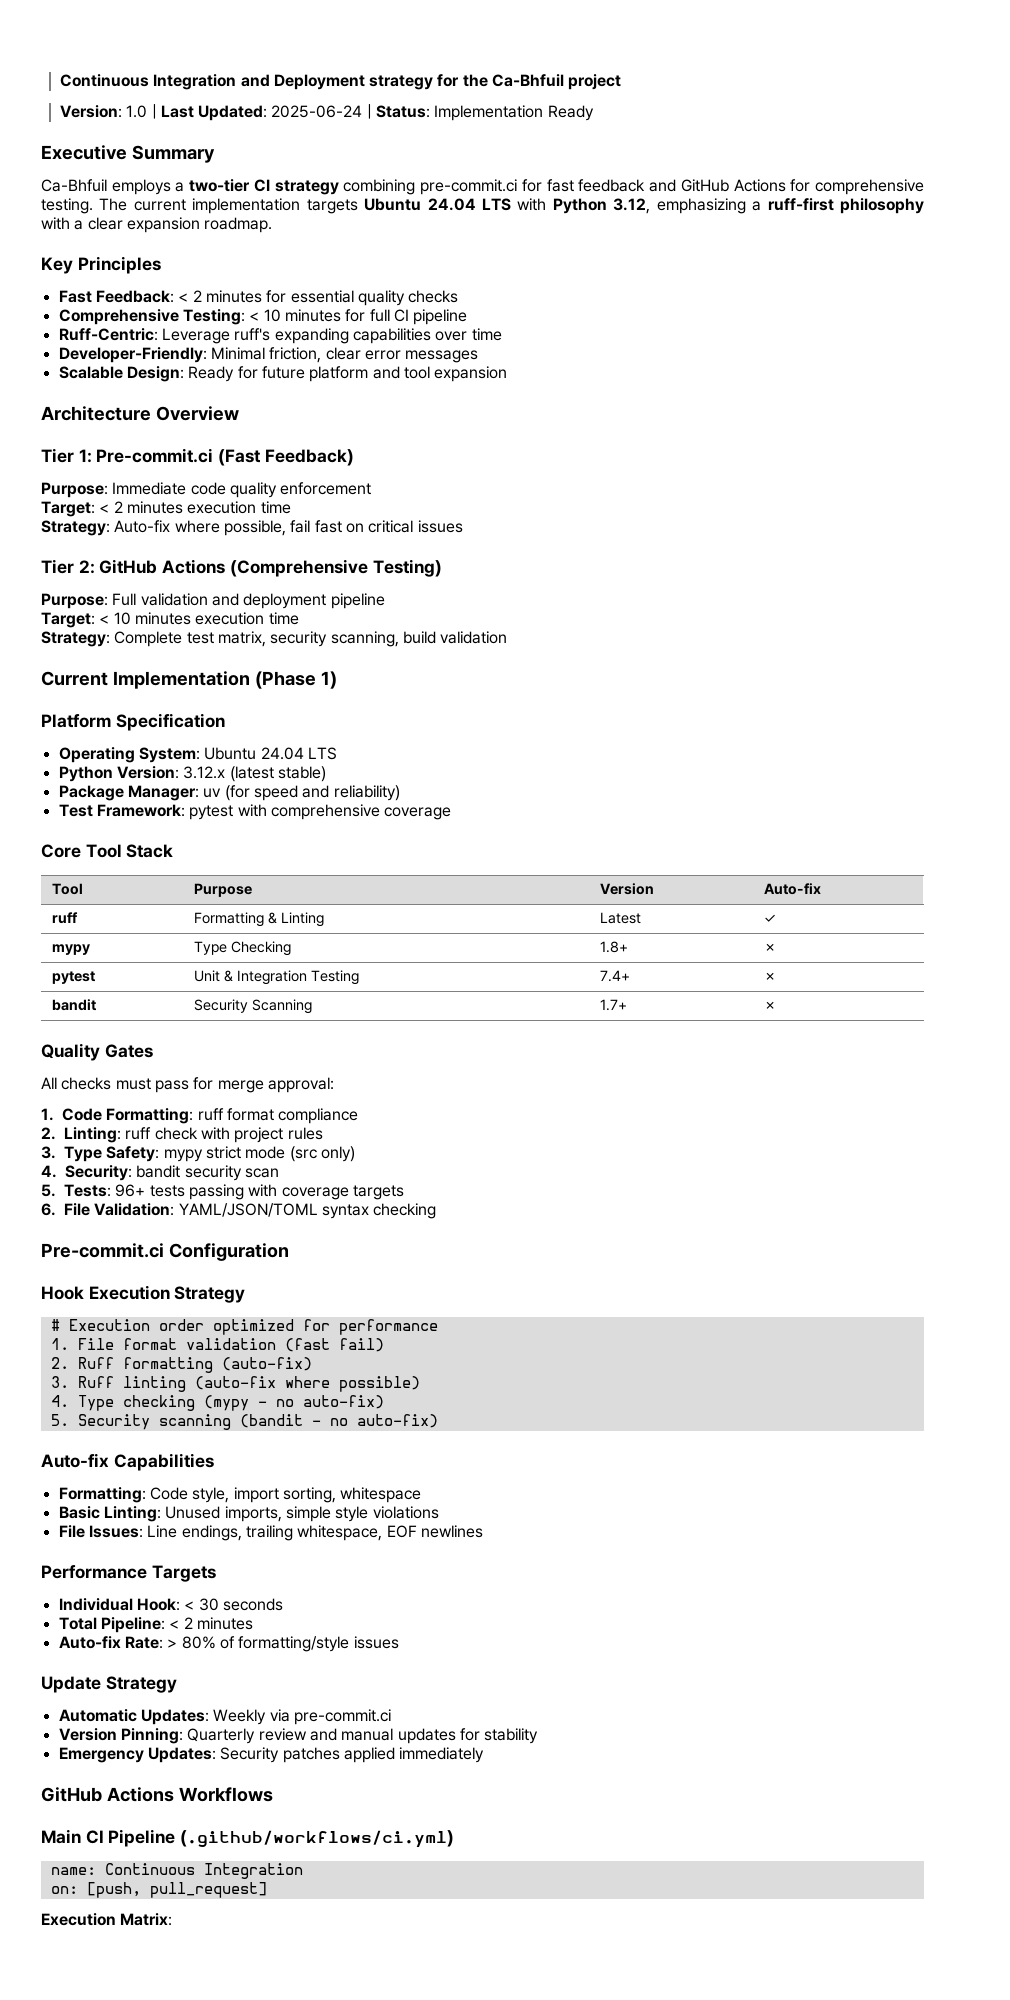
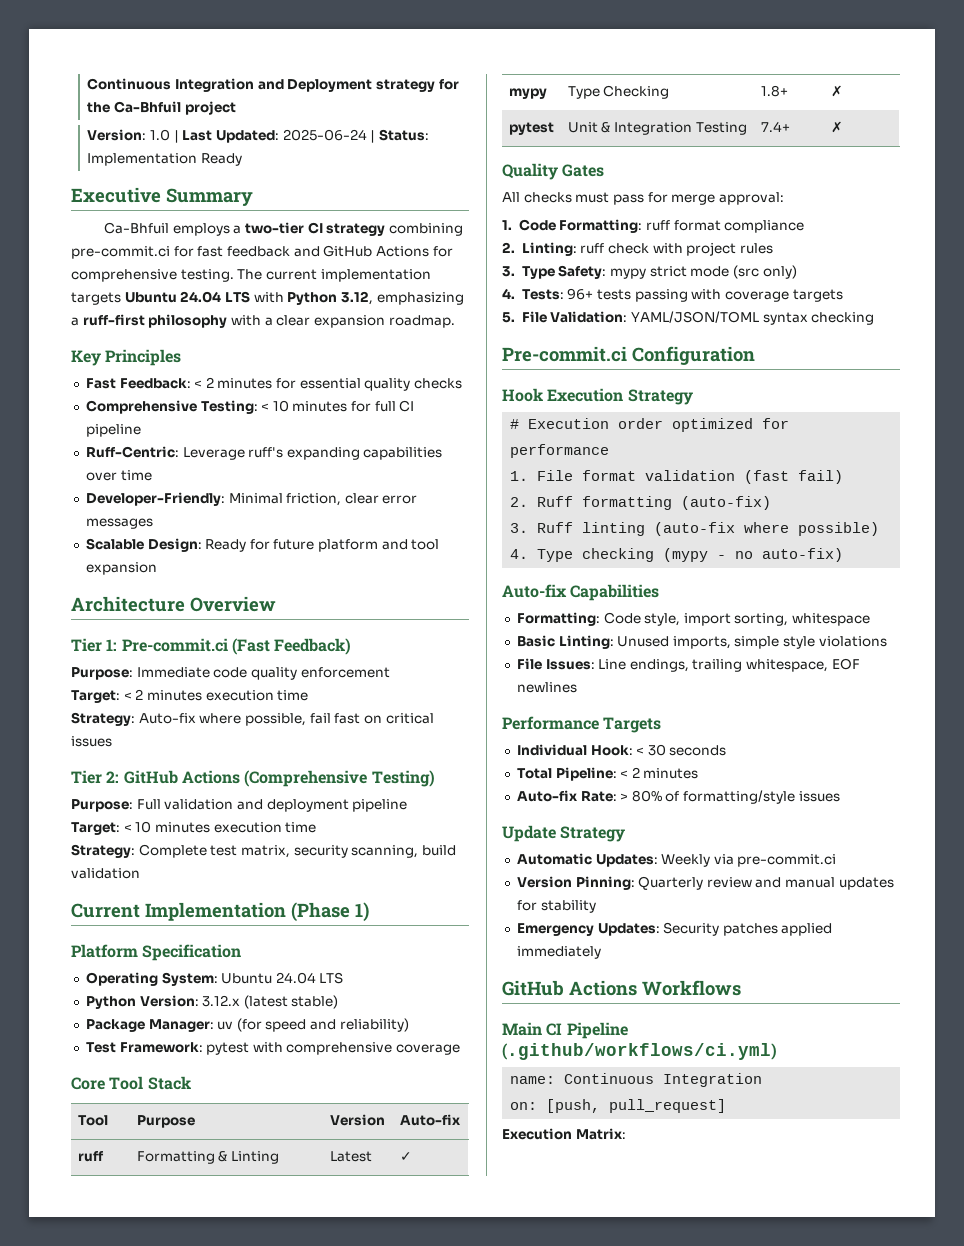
- bandit | Security Scanning | 1.7+ | ✗
- 4. Security: bandit security scan
- 5. Tests: 96+ tests passing with coverage targets
+ 4. Tests: 96+ tests passing with coverage targets
- 6. File Validation: YAML/JSON/TOML syntax checking
+ 5. File Validation: YAML/JSON/TOML syntax checking
- 5. Security scanning (bandit - no auto-fix)

